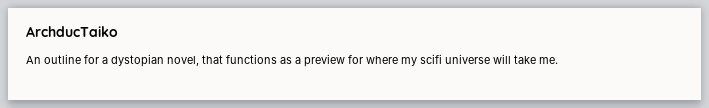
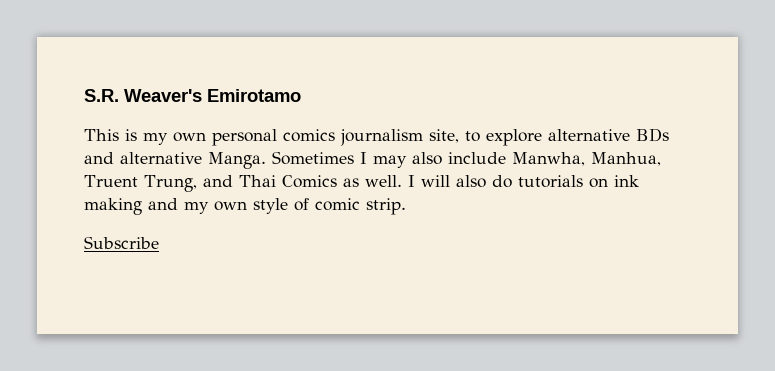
- ArchducTaiko
- An outline for a dystopian novel, that functions as a preview for where my scifi universe will take me.
+ S.R. Weaver's Emirotamo
+ This is my own personal comics journalism site, to explore alternative BDs and alternative Manga. Sometimes I may also include Manwha, Manhua, Truent Trung, and Thai Comics as well. I will also do tutorials on ink making and my own style of comic strip.
+ Subscribe

